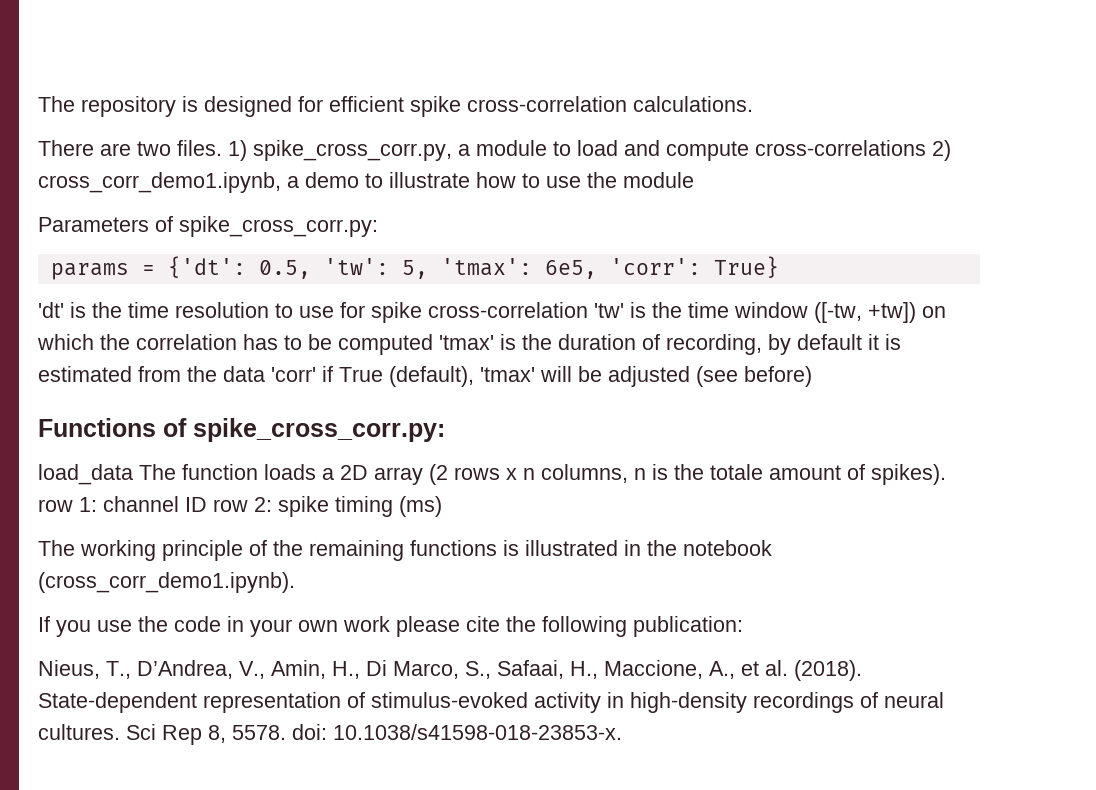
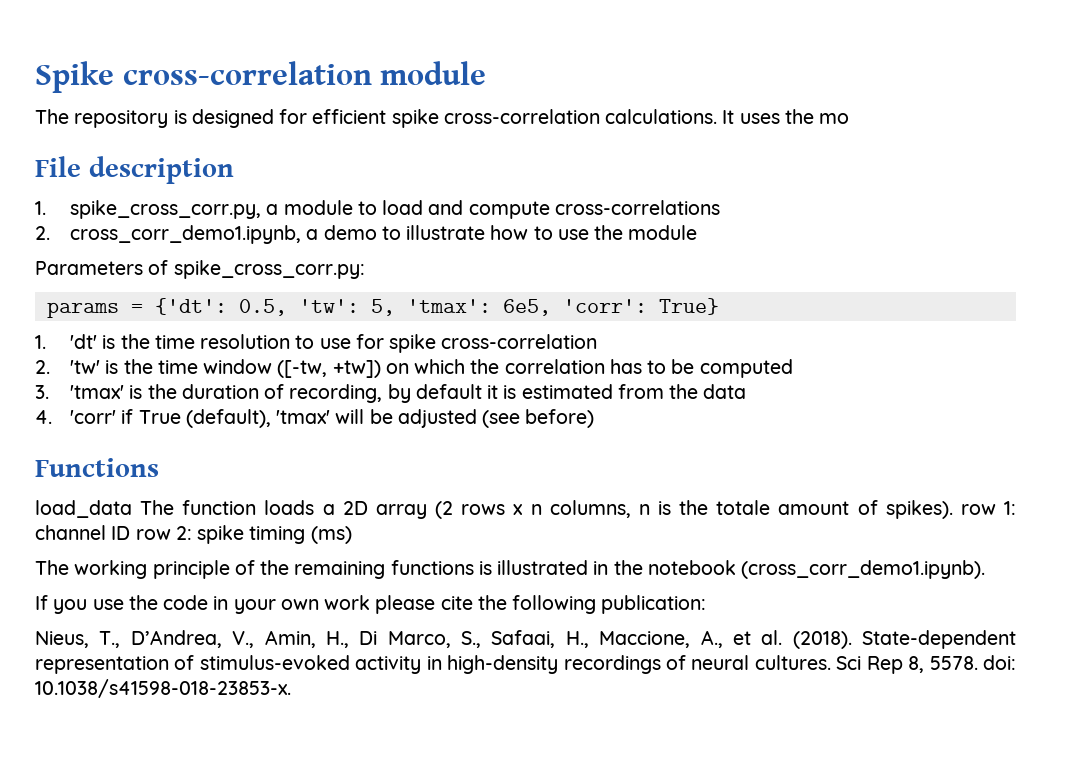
+ Spike cross-correlation module
- The repository is designed for efficient spike cross-correlation calculations.
- There are two files. 1) spike_cross_corr.py, a module to load and compute cross-correlations 2) cross_corr_demo1.ipynb, a demo to illustrate how to use the module
+ The repository is designed for efficient spike cross-correlation calculations. It uses the mo
+ File description
+ 1. spike_cross_corr.py, a module to load and compute cross-correlations
+ 2. cross_corr_demo1.ipynb, a demo to illustrate how to use the module
- 'dt' is the time resolution to use for spike cross-correlation 'tw' is the time window ([-tw, +tw]) on which the correlation has to be computed 'tmax' is the duration of recording, by default it is estimated from the data 'corr' if True (default), 'tmax' will be adjusted (see before)
+ 1. 'dt' is the time resolution to use for spike cross-correlation
+ 2. 'tw' is the time window ([-tw, +tw]) on which the correlation has to be computed
+ 3. 'tmax' is the duration of recording, by default it is estimated from the data
+ 4. 'corr' if True (default), 'tmax' will be adjusted (see before)
- Functions of spike_cross_corr.py:
+ Functions

